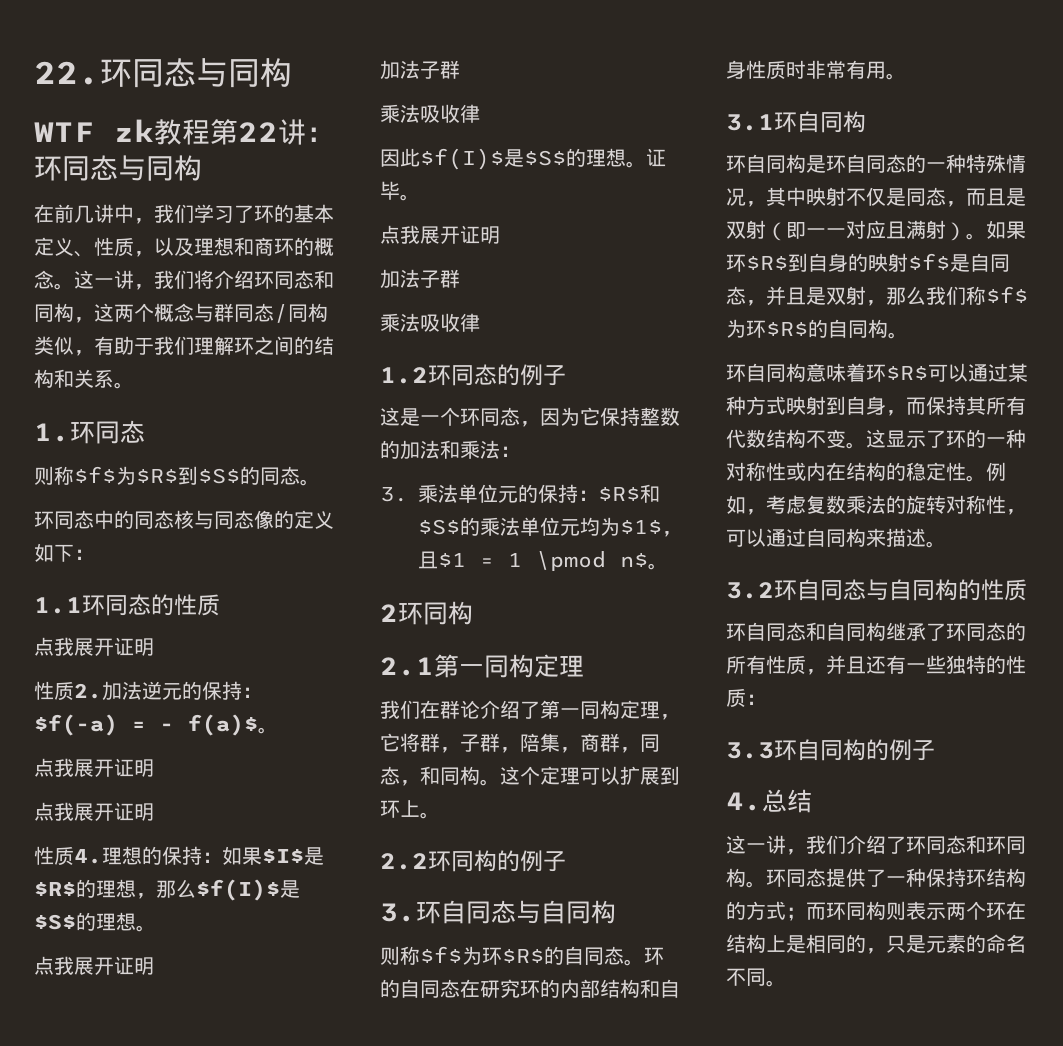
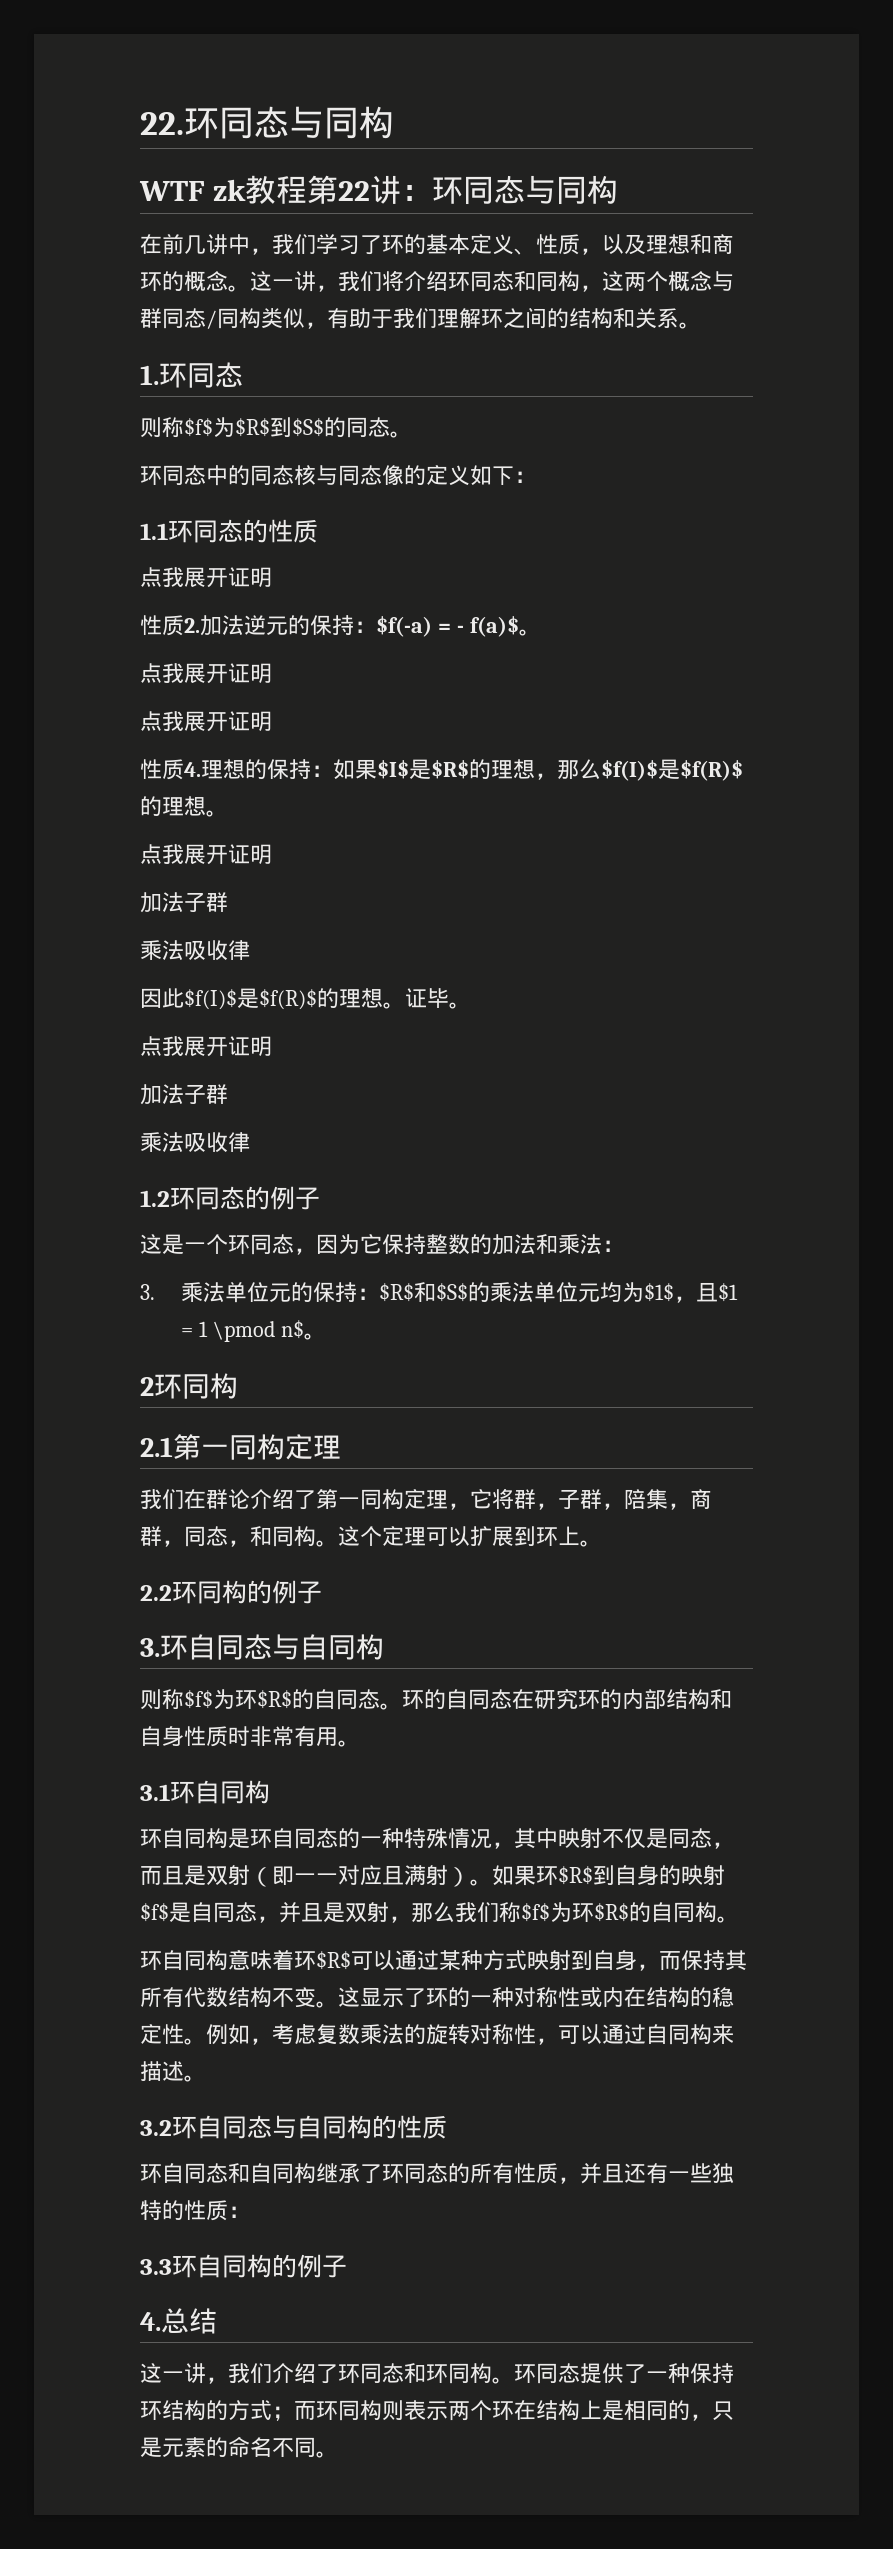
- 性质4.理想的保持：如果$I$是$R$的理想，那么$f(I)$是$S$的理想。
+ 性质4.理想的保持：如果$I$是$R$的理想，那么$f(I)$是$f(R)$的理想。
- 因此$f(I)$是$S$的理想。
+ 因此$f(I)$是$f(R)$的理想。

